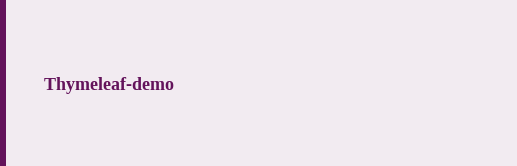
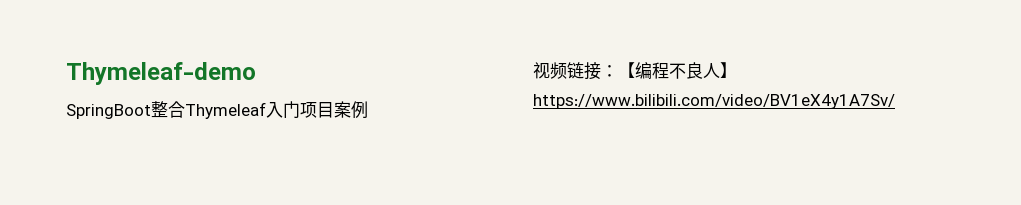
+ SpringBoot整合Thymeleaf入门项目案例
+ 视频链接：【编程不良人】https://www.bilibili.com/video/BV1eX4y1A7Sv/

